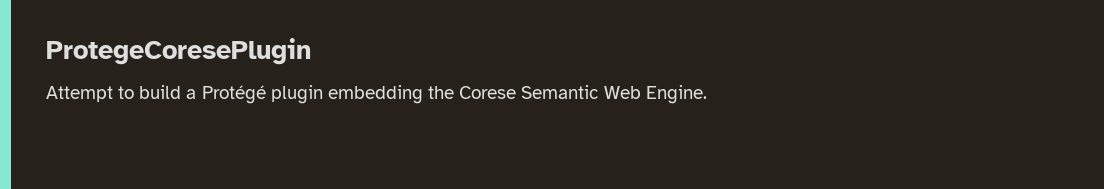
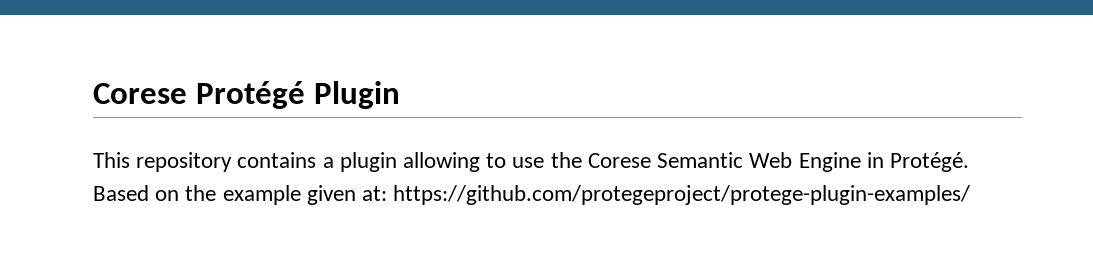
- ProtegeCoresePlugin
- Attempt to build a Protégé plugin embedding the Corese Semantic Web Engine.
+ Corese Protégé Plugin
+ This repository contains a plugin allowing to use the Corese Semantic Web Engine in Protégé. Based on the example given at: https://github.com/protegeproject/protege-plugin-examples/

